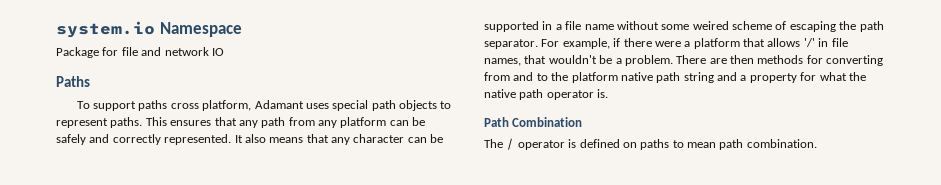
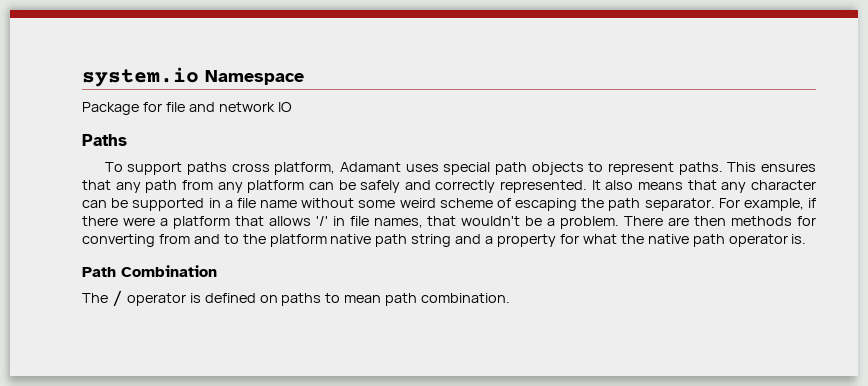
- It also means that any character can be supported in a file name without some weired scheme of escaping the path separator.
+ It also means that any character can be supported in a file name without some weird scheme of escaping the path separator.

